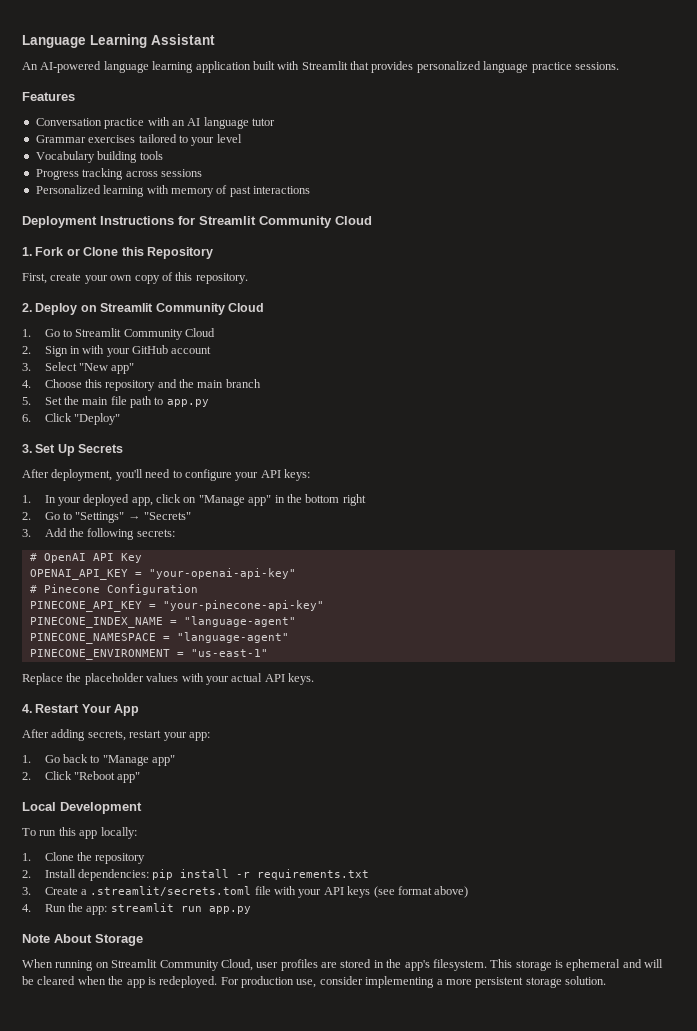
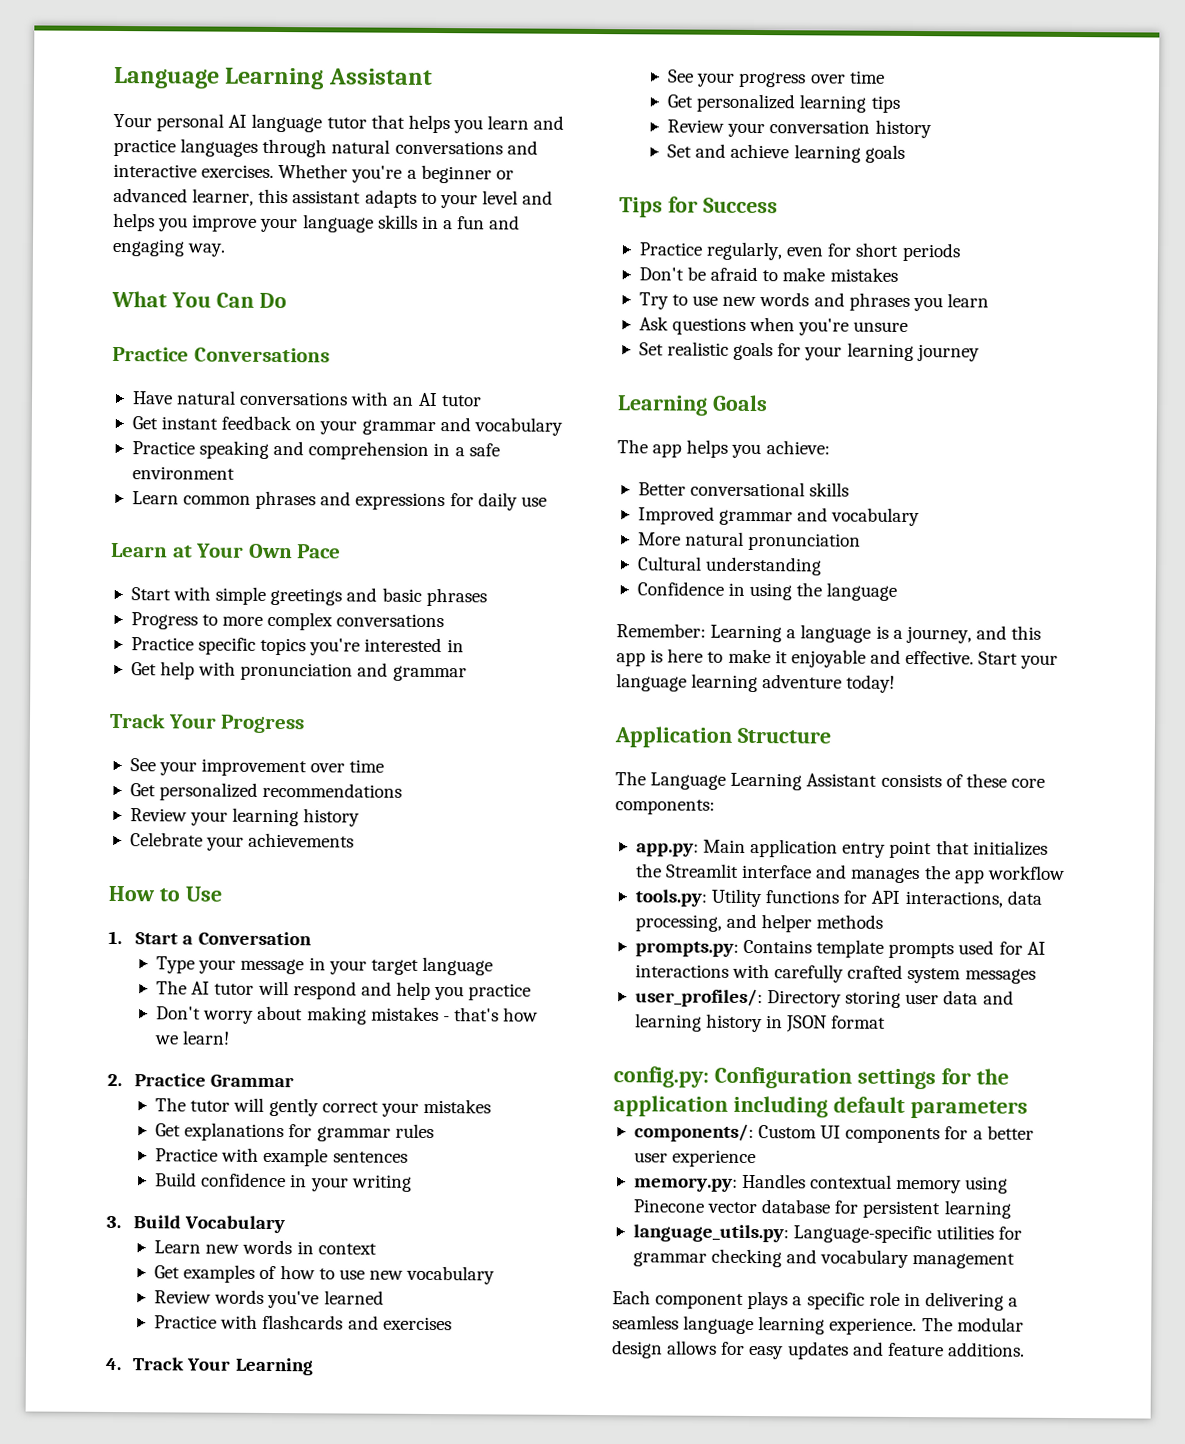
- An AI-powered language learning application built with Streamlit that provides personalized language practice sessions.
- Features
- Conversation practice with an AI language tutor
+ Your personal AI language tutor that helps you learn and practice languages through natural conversations and interactive exercises. Whether you're a beginner or advanced learner, this assistant adapts to your level and helps you improve your language skills in a fun and engaging way.
+ What You Can Do
+ Practice Conversations
+ Have natural conversations with an AI tutor
- Grammar exercises tailored to your level
- Vocabulary building tools
- Progress tracking across sessions
- Personalized learning with memory of past interactions
- Deployment Instructions for Streamlit Community Cloud
- 1. Fork or Clone this Repository
- First, create your own copy of this repository.
- 2. Deploy on Streamlit Community Cloud
- 1. Go to Streamlit Community Cloud
- 2. Sign in with your GitHub account
- 3. Select "New app"
- 4. Choose this repository and the main branch
- 5. Set the main file path to app.py
- 6. Click "Deploy"
- 3. Set Up Secrets
- After deployment, you'll need to configure your API keys:
- 1. In your deployed app, click on "Manage app" in the bottom right
- 2. Go to "Settings" → "Secrets"
- 3. Add the following secrets:
- # OpenAI API Key
- OPENAI_API_KEY = "your-openai-api-key"
- # Pinecone Configuration
- PINECONE_API_KEY = "your-pinecone-api-key"
- PINECONE_INDEX_NAME = "language-agent"
- PINECONE_NAMESPACE = "language-agent"
- PINECONE_ENVIRONMENT = "us-east-1"
- Replace the placeholder values with your actual API keys.
- 4. Restart Your App
- After adding secrets, restart your app:
- 1. Go back to "Manage app"
- 2. Click "Reboot app"
- Local Development
- To run this app locally:
- 1. Clone the repository
- 2. Install dependencies: pip install -r requirements.txt
- 3. Create a .streamlit/secrets.toml file with your API keys (see format above)
- 4. Run the app: streamlit run app.py
- Note About Storage
- When running on Streamlit Community Cloud, user profiles are stored in the app's filesystem. This storage is ephemeral and will be cleared when the app is redeployed. For production use, consider implementing a more persistent storage solution.
+ Get instant feedback on your grammar and vocabulary
+ Practice speaking and comprehension in a safe environment
+ Learn common phrases and expressions for daily use
+ Learn at Your Own Pace
+ Start with simple greetings and basic phrases
+ Progress to more complex conversations
+ Practice specific topics you're interested in
+ Get help with pronunciation and grammar
+ Track Your Progress
+ See your improvement over time
+ Get personalized recommendations
+ Review your learning history
+ Celebrate your achievements
+ How to Use
+ 1. Start a Conversation
+ Type your message in your target language
+ The AI tutor will respond and help you practice
+ Don't worry about making mistakes - that's how we learn!
+ 2. Practice Grammar
+ The tutor will gently correct your mistakes
+ Get explanations for grammar rules
+ Practice with example sentences
+ Build confidence in your writing
+ 3. Build Vocabulary
+ Learn new words in context
+ Get examples of how to use new vocabulary
+ Review words you've learned
+ Practice with flashcards and exercises
+ 4. Track Your Learning
+ See your progress over time
+ Get personalized learning tips
+ Review your conversation history
+ Set and achieve learning goals
+ Tips for Success
+ Practice regularly, even for short periods
+ Don't be afraid to make mistakes
+ Try to use new words and phrases you learn
+ Ask questions when you're unsure
+ Set realistic goals for your learning journey
+ Learning Goals
+ The app helps you achieve:
+ Better conversational skills
+ Improved grammar and vocabulary
+ More natural pronunciation
+ Cultural understanding
+ Confidence in using the language
+ Remember: Learning a language is a journey, and this app is here to make it enjoyable and effective. Start your language learning adventure today!
+ Application Structure
+ The Language Learning Assistant consists of these core components:
+ app.py: Main application entry point that initializes the Streamlit interface and manages the app workflow
+ tools.py: Utility functions for API interactions, data processing, and helper methods
+ prompts.py: Contains template prompts used for AI interactions with carefully crafted system messages
+ user_profiles/: Directory storing user data and learning history in JSON format
+ config.py: Configuration settings for the application including default parameters
+ components/: Custom UI components for a better user experience
+ memory.py: Handles contextual memory using Pinecone vector database for persistent learning
+ language_utils.py: Language-specific utilities for grammar checking and vocabulary management
+ Each component plays a specific role in delivering a seamless language learning experience. The modular design allows for easy updates and feature additions.

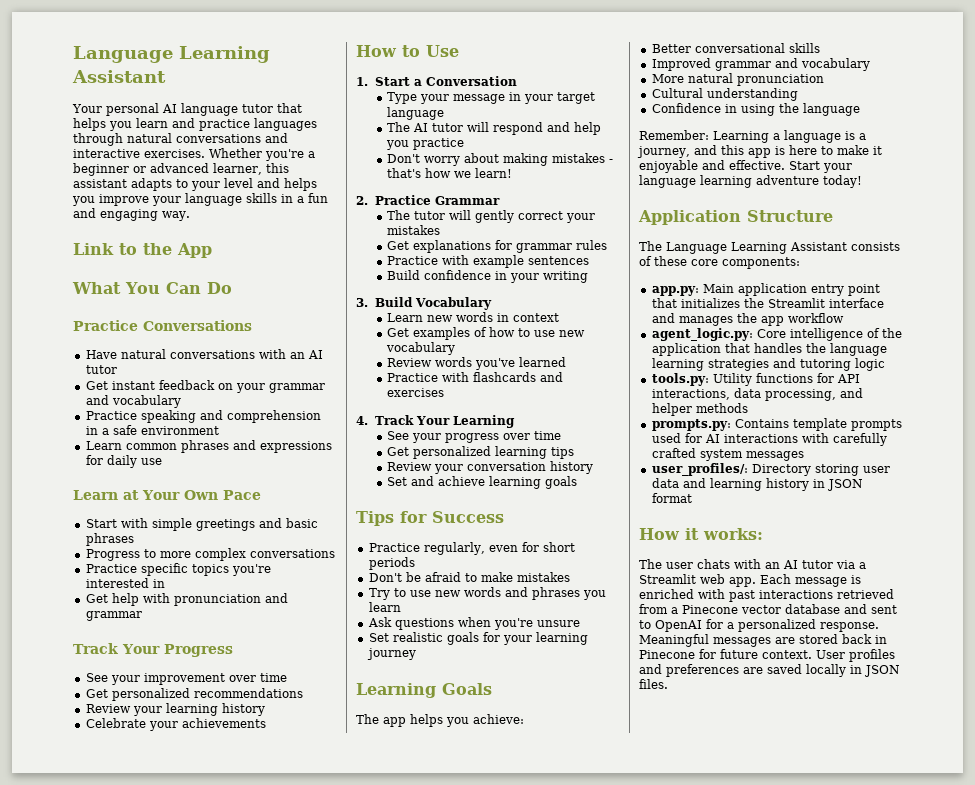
+ Link to the App
+ agent_logic.py: Core intelligence of the application that handles the language learning strategies and tutoring logic
- config.py: Configuration settings for the application including default parameters
- components/: Custom UI components for a better user experience
- memory.py: Handles contextual memory using Pinecone vector database for persistent learning
- language_utils.py: Language-specific utilities for grammar checking and vocabulary management
- Each component plays a specific role in delivering a seamless language learning experience. The modular design allows for easy updates and feature additions.
+ How it works:
+ The user chats with an AI tutor via a Streamlit web app. Each message is enriched with past interactions retrieved from a Pinecone vector database and sent to OpenAI for a personalized response. Meaningful messages are stored back in Pinecone for future context. User profiles and preferences are saved locally in JSON files.

